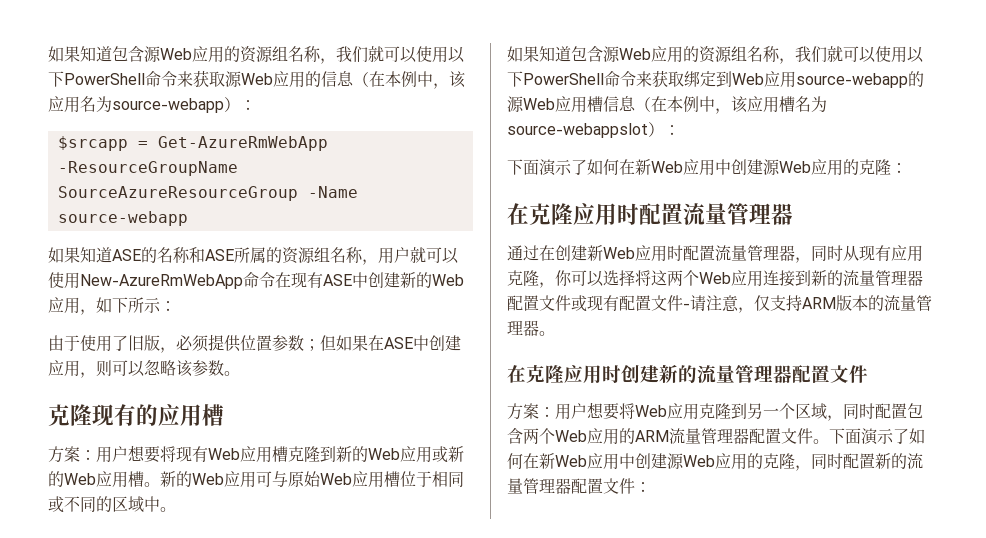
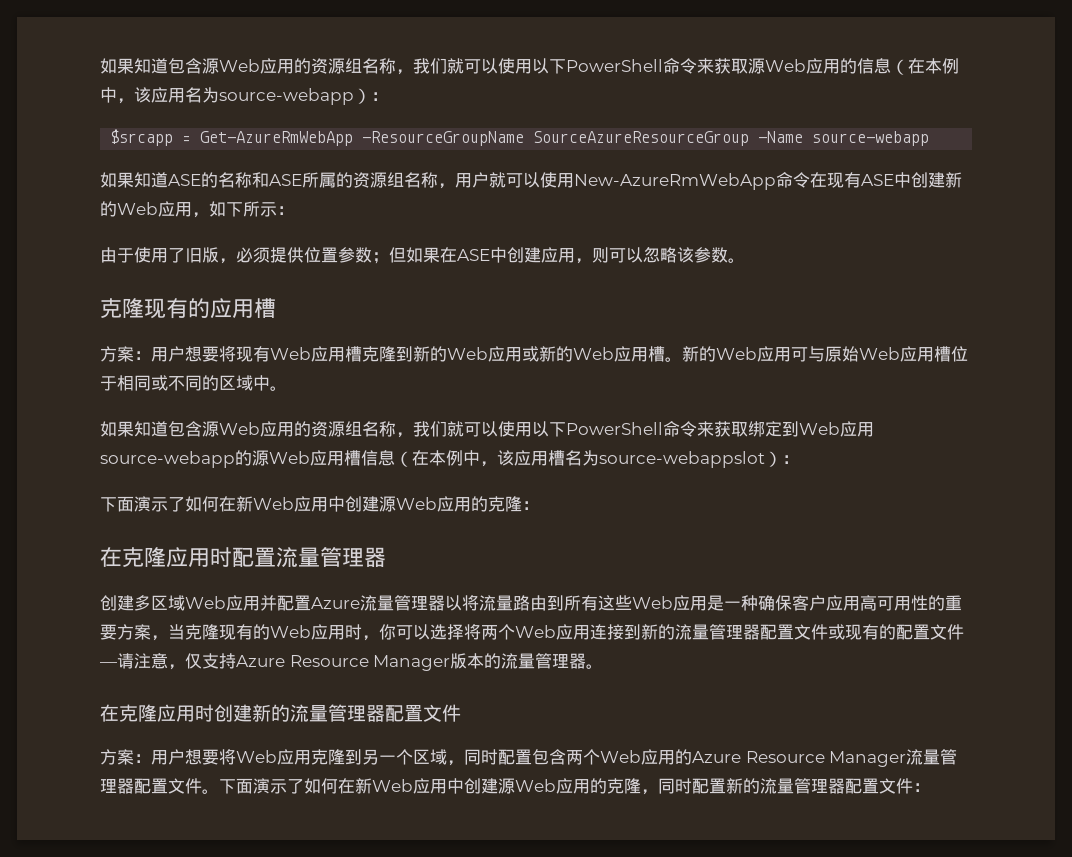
- 通过在创建新Web应用时配置流量管理器，同时从现有应用克隆，你可以选择将这两个Web应用连接到新的流量管理器配置文件或现有配置文件-请注意，仅支持ARM版本的流量管理器。
+ 创建多区域Web应用并配置Azure流量管理器以将流量路由到所有这些Web应用是一种确保客户应用高可用性的重要方案，当克隆现有的Web应用时，你可以选择将两个Web应用连接到新的流量管理器配置文件或现有的配置文件—请注意，仅支持Azure Resource Manager版本的流量管理器。
- 方案：用户想要将Web应用克隆到另一个区域，同时配置包含两个Web应用的ARM流量管理器配置文件。
+ 方案：用户想要将Web应用克隆到另一个区域，同时配置包含两个Web应用的Azure Resource Manager流量管理器配置文件。

